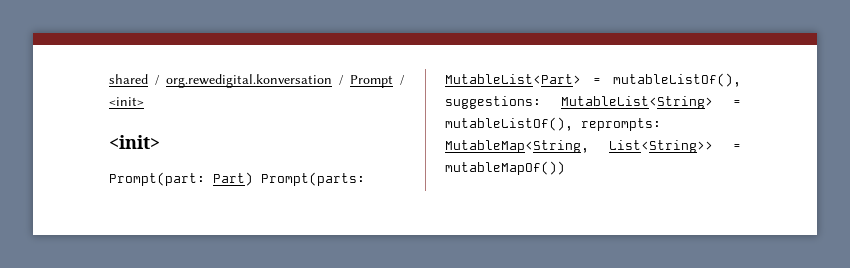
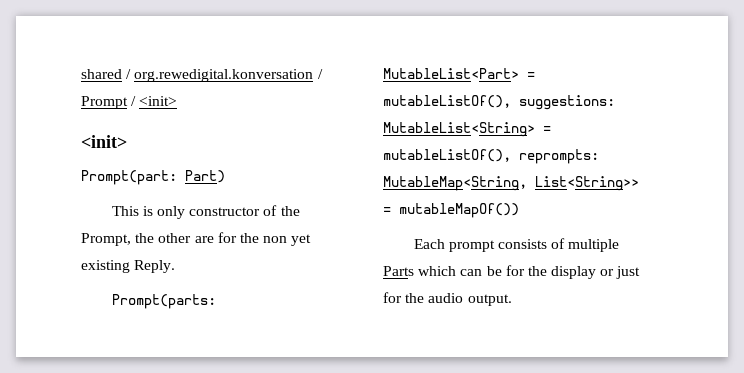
- Prompt(part: Part) Prompt(parts: MutableList<Part> = mutableListOf(), suggestions: MutableList<String> = mutableListOf(), reprompts: MutableMap<String, List<String>> = mutableMapOf())
+ Prompt(part: Part)
+ This is only constructor of the Prompt, the other are for the non yet existing Reply.
+ Prompt(parts: MutableList<Part> = mutableListOf(), suggestions: MutableList<String> = mutableListOf(), reprompts: MutableMap<String, List<String>> = mutableMapOf())
+ Each prompt consists of multiple Parts which can be for the display or just for the audio output.

